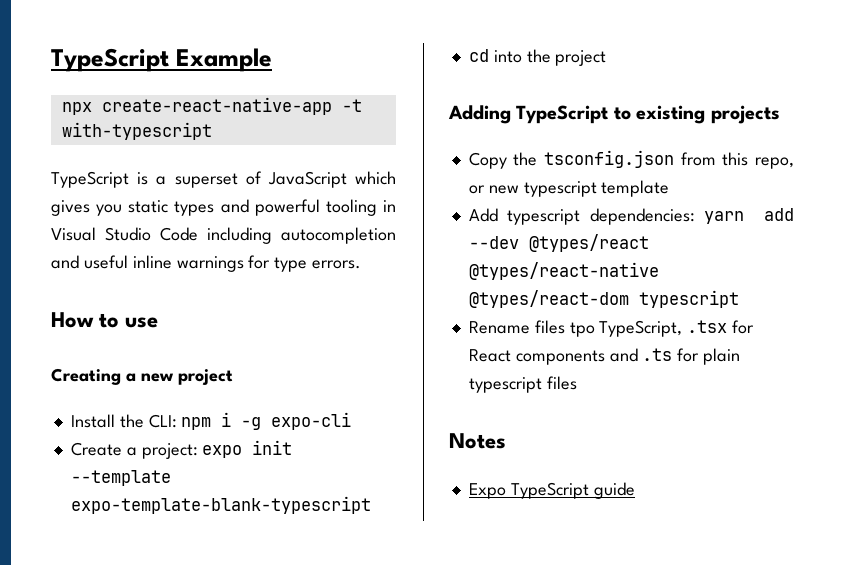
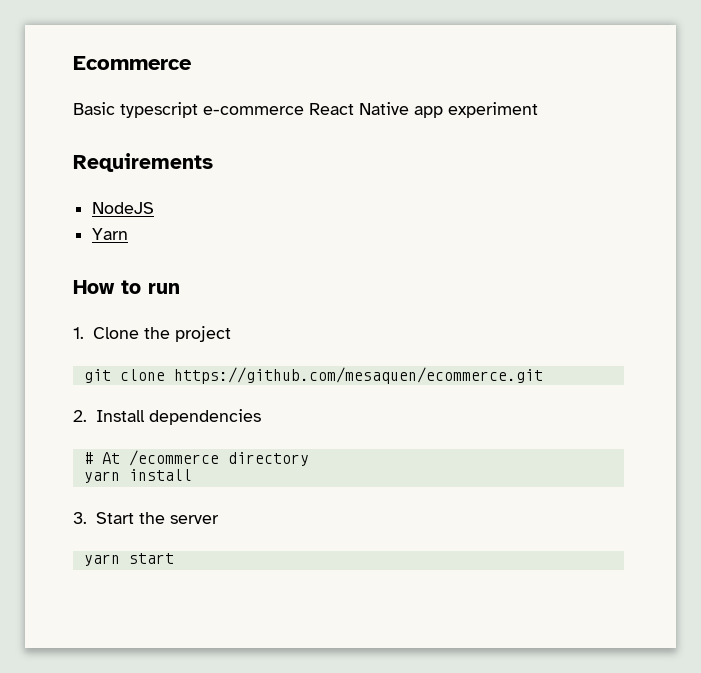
- TypeScript Example
- npx create-react-native-app -t with-typescript
- TypeScript is a superset of JavaScript which gives you static types and powerful tooling in Visual Studio Code including autocompletion and useful inline warnings for type errors.
- How to use
- Creating a new project
- Install the CLI: npm i -g expo-cli
- Create a project: expo init --template expo-template-blank-typescript
- cd into the project
- Adding TypeScript to existing projects
- Copy the tsconfig.json from this repo, or new typescript template
- Add typescript dependencies: yarn add --dev @types/react @types/react-native @types/react-dom typescript
- Rename files tpo TypeScript, .tsx for React components and .ts for plain typescript files
- Notes
- Expo TypeScript guide
+ Ecommerce
+ Basic typescript e-commerce React Native app experiment
+ Requirements
+ NodeJS
+ Yarn
+ How to run
+ 1. Clone the project
+ git clone https://github.com/mesaquen/ecommerce.git
+ 2. Install dependencies
+ # At /ecommerce directory
+ yarn install
+ 3. Start the server
+ yarn start

